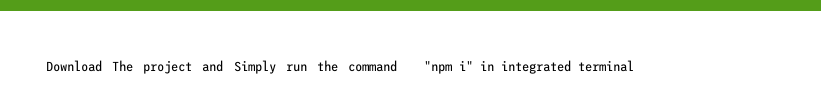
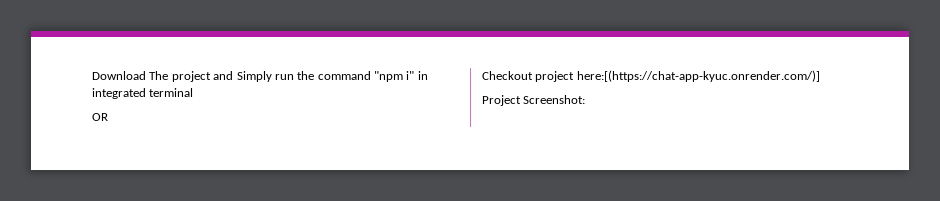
+ OR
+ Checkout project here:[(https://chat-app-kyuc.onrender.com/)]
+ Project Screenshot:

